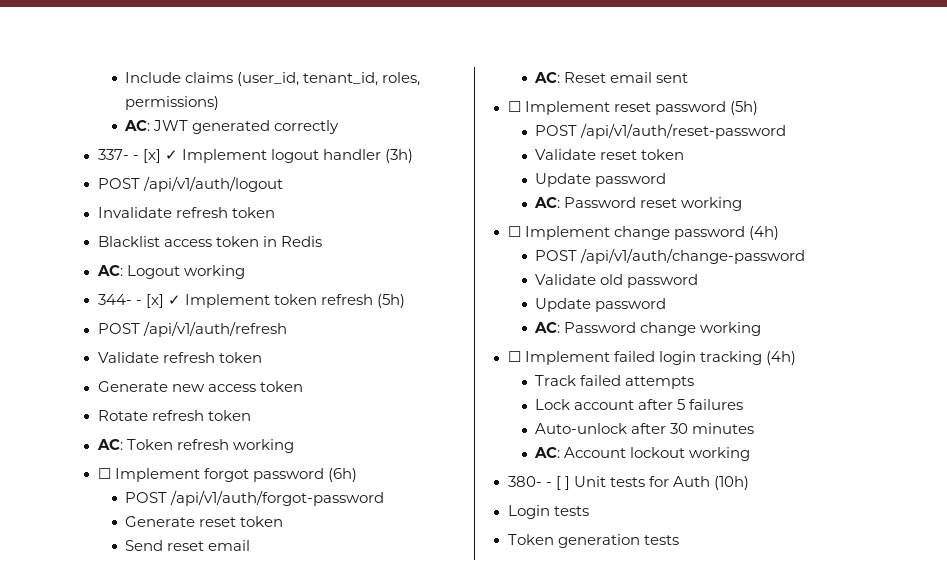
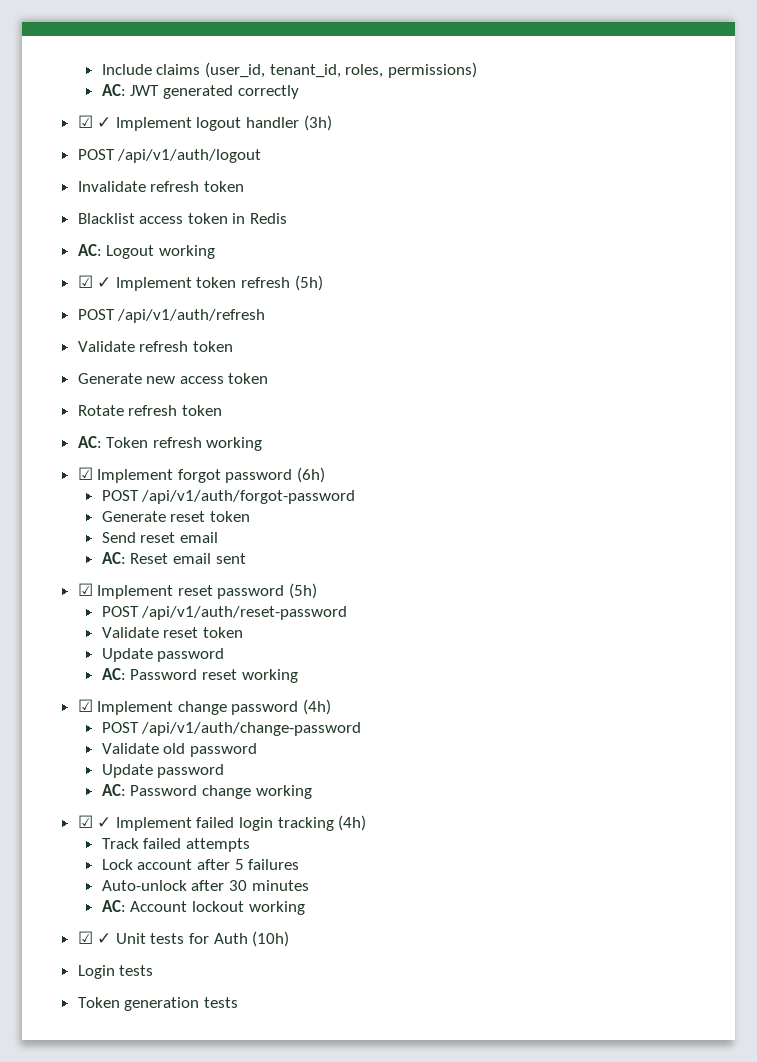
- 337- - [x] ✓ Implement logout handler (3h)
+ ☑ ✓ Implement logout handler (3h)
- 344- - [x] ✓ Implement token refresh (5h)
+ ☑ ✓ Implement token refresh (5h)
- ☐ Implement forgot password (6h)
+ ☑ Implement forgot password (6h)
- ☐ Implement reset password (5h)
+ ☑ Implement reset password (5h)
- ☐ Implement change password (4h)
+ ☑ Implement change password (4h)
- ☐ Implement failed login tracking (4h)
+ ☑ ✓ Implement failed login tracking (4h)
- 380- - [ ] Unit tests for Auth (10h)
+ ☑ ✓ Unit tests for Auth (10h)

